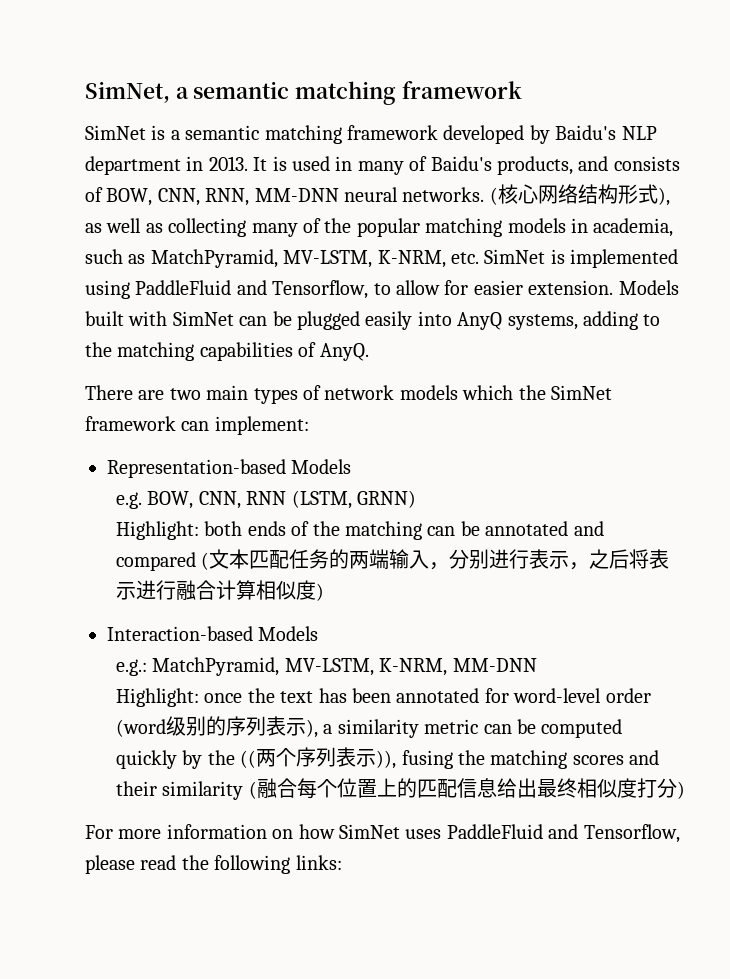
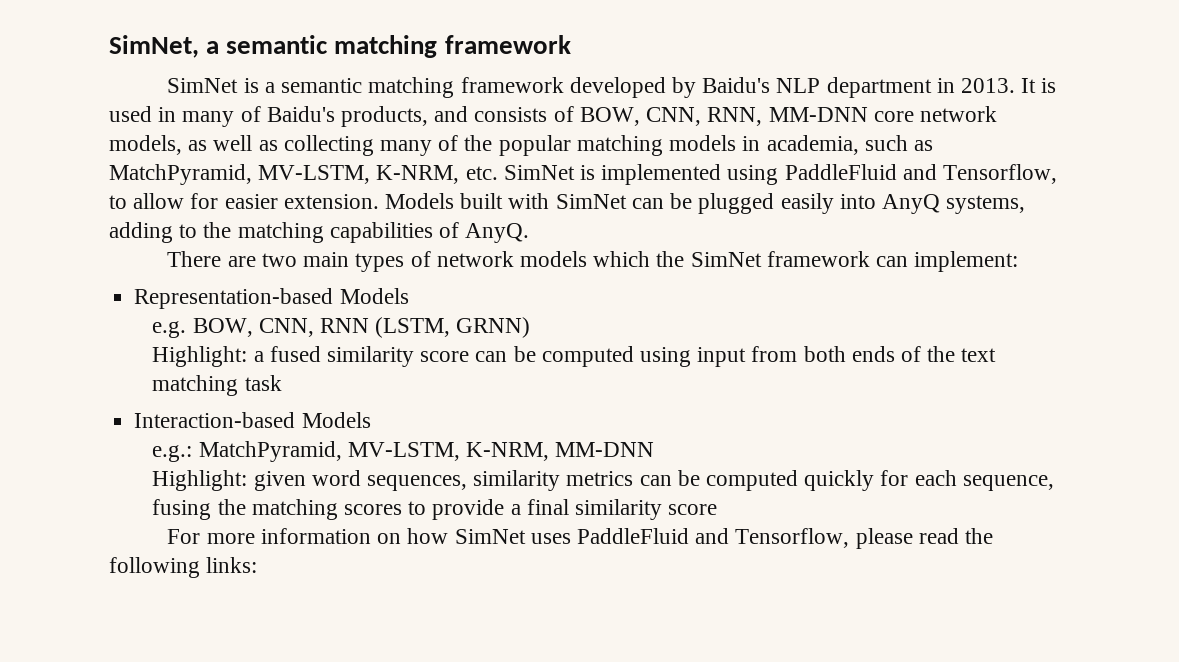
- It is used in many of Baidu's products, and consists of BOW, CNN, RNN, MM-DNN neural networks. (核心网络结构形式), as well as collecting many of the popular matching models in academia, such as MatchPyramid, MV-LSTM, K-NRM, etc. SimNet is implemented using PaddleFluid and Tensorflow, to allow for easier extension.
+ It is used in many of Baidu's products, and consists of BOW, CNN, RNN, MM-DNN core network models, as well as collecting many of the popular matching models in academia, such as MatchPyramid, MV-LSTM, K-NRM, etc. SimNet is implemented using PaddleFluid and Tensorflow, to allow for easier extension.
- Highlight: both ends of the matching can be annotated and compared (文本匹配任务的两端输入，分别进行表示，之后将表示进行融合计算相似度)
+ Highlight: a fused similarity score can be computed using input from both ends of the text matching task
- Highlight: once the text has been annotated for word-level order (word级别的序列表示), a similarity metric can be computed quickly by the ((两个序列表示)), fusing the matching scores and their similarity (融合每个位置上的匹配信息给出最终相似度打分)
+ Highlight: given word sequences, similarity metrics can be computed quickly for each sequence, fusing the matching scores to provide a final similarity score

